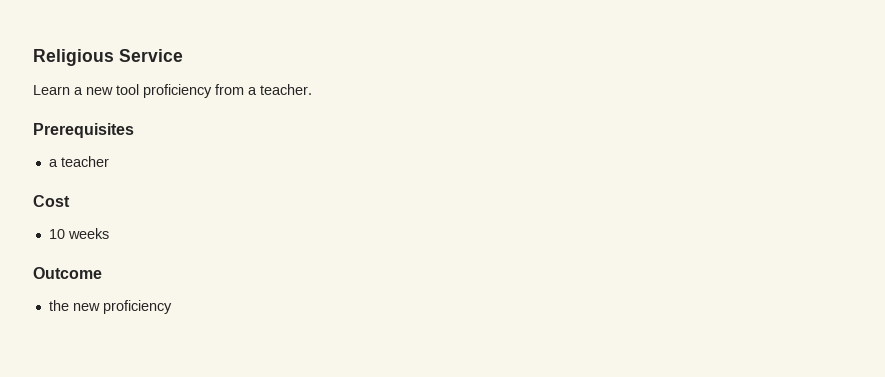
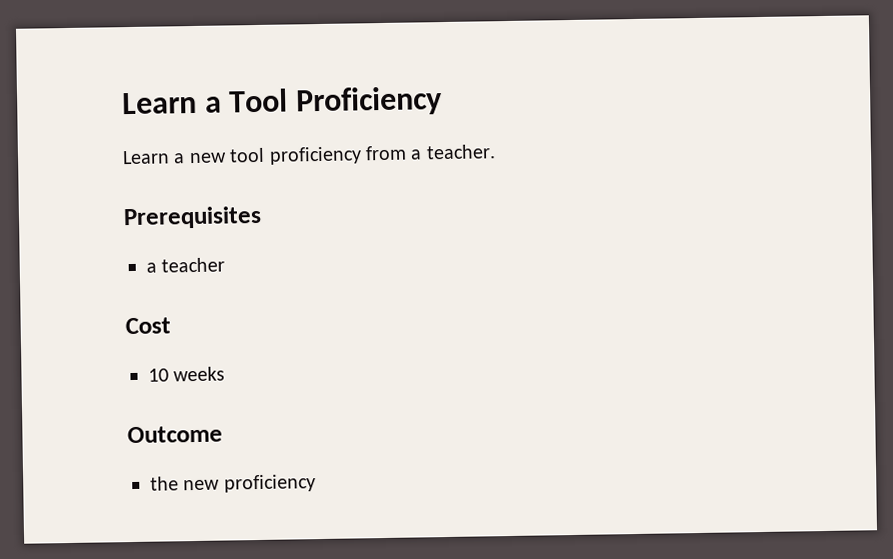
- Religious Service
+ Learn a Tool Proficiency

